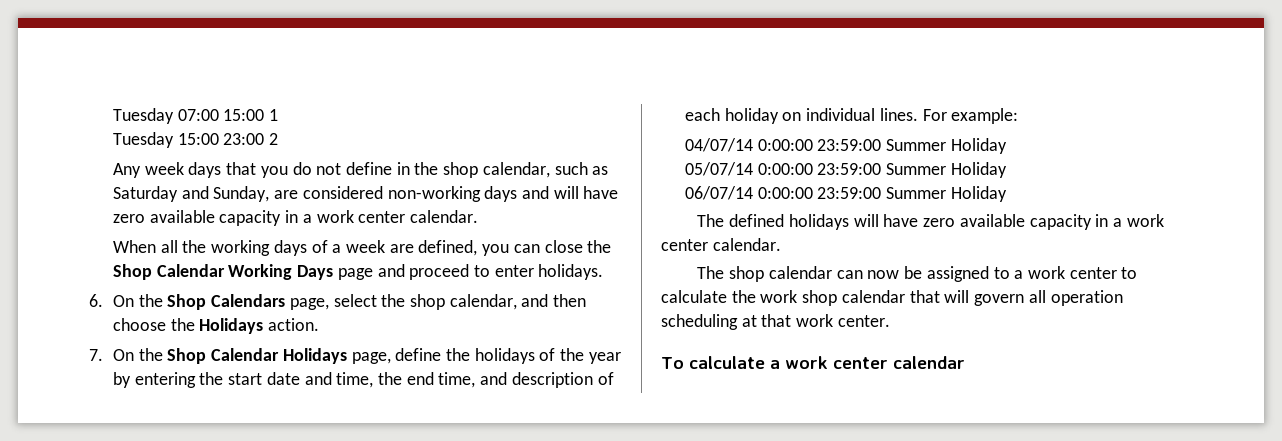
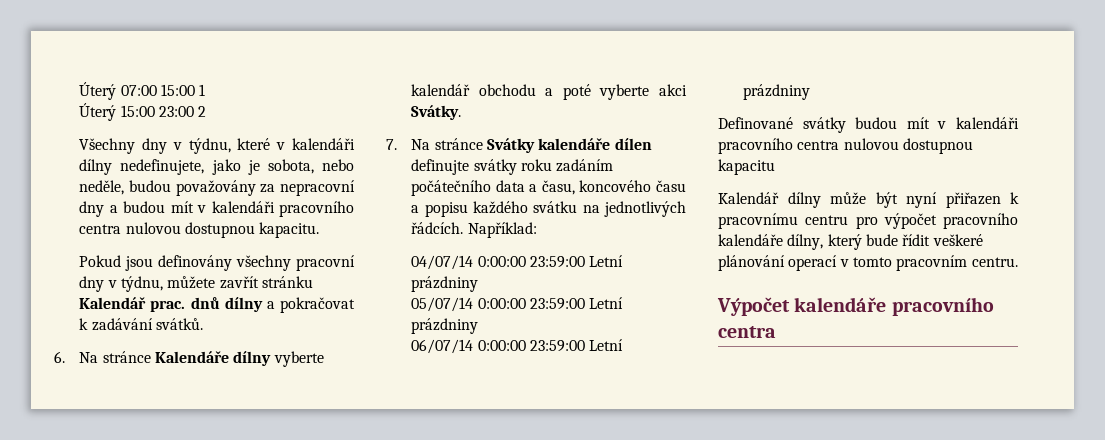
- Tuesday 07:00 15:00 1
+ Úterý 07:00 15:00 1
- Tuesday 15:00 23:00 2
+ Úterý 15:00 23:00 2
- Any week days that you do not define in the shop calendar, such as Saturday and Sunday, are considered non-working days and will have zero available capacity in a work center calendar.
- When all the working days of a week are defined, you can close the Shop Calendar Working Days page and proceed to enter holidays.
- 6. On the Shop Calendars page, select the shop calendar, and then choose the Holidays action.
- 7. On the Shop Calendar Holidays page, define the holidays of the year by entering the start date and time, the end time, and description of each holiday on individual lines. For example:
+ Všechny dny v týdnu, které v kalendáři dílny nedefinujete, jako je sobota, nebo neděle, budou považovány za nepracovní dny a budou mít v kalendáři pracovního centra nulovou dostupnou kapacitu.
+ Pokud jsou definovány všechny pracovní dny v týdnu, můžete zavřít stránku Kalendář prac. dnů dílny a pokračovat k zadávání svátků.
+ 6. Na stránce Kalendáře dílny vyberte kalendář obchodu a poté vyberte akci Svátky.
+ 7. Na stránce Svátky kalendáře dílen definujte svátky roku zadáním počátečního data a času, koncového času a popisu každého svátku na jednotlivých řádcích. Například:
- 04/07/14 0:00:00 23:59:00 Summer Holiday
+ 04/07/14 0:00:00 23:59:00 Letní prázdniny
- 05/07/14 0:00:00 23:59:00 Summer Holiday
+ 05/07/14 0:00:00 23:59:00 Letní prázdniny
- 06/07/14 0:00:00 23:59:00 Summer Holiday
- The defined holidays will have zero available capacity in a work center calendar.
- The shop calendar can now be assigned to a work center to calculate the work shop calendar that will govern all operation scheduling at that work center.
- To calculate a work center calendar
+ 06/07/14 0:00:00 23:59:00 Letní prázdniny
+ Definované svátky budou mít v kalendáři pracovního centra nulovou dostupnou kapacitu
+ Kalendář dílny může být nyní přiřazen k pracovnímu centru pro výpočet pracovního kalendáře dílny, který bude řídit veškeré plánování operací v tomto pracovním centru.
+ Výpočet kalendáře pracovního centra

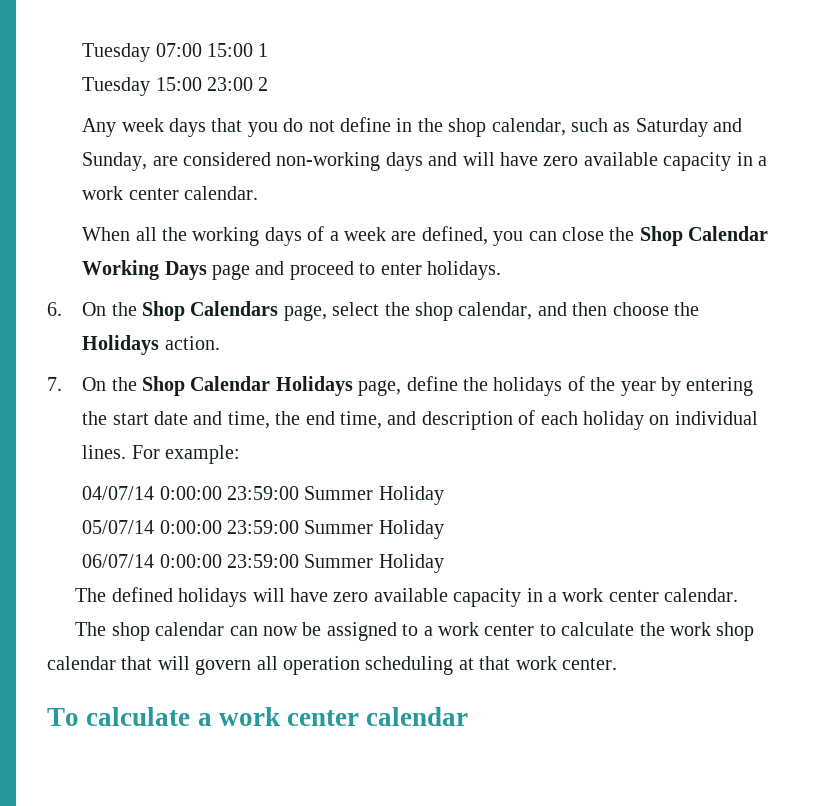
- Úterý 07:00 15:00 1
+ Tuesday 07:00 15:00 1
- Úterý 15:00 23:00 2
+ Tuesday 15:00 23:00 2
- Všechny dny v týdnu, které v kalendáři dílny nedefinujete, jako je sobota, nebo neděle, budou považovány za nepracovní dny a budou mít v kalendáři pracovního centra nulovou dostupnou kapacitu.
- Pokud jsou definovány všechny pracovní dny v týdnu, můžete zavřít stránku Kalendář prac. dnů dílny a pokračovat k zadávání svátků.
- 6. Na stránce Kalendáře dílny vyberte kalendář obchodu a poté vyberte akci Svátky.
- 7. Na stránce Svátky kalendáře dílen definujte svátky roku zadáním počátečního data a času, koncového času a popisu každého svátku na jednotlivých řádcích. Například:
+ Any week days that you do not define in the shop calendar, such as Saturday and Sunday, are considered non-working days and will have zero available capacity in a work center calendar.
+ When all the working days of a week are defined, you can close the Shop Calendar Working Days page and proceed to enter holidays.
+ 6. On the Shop Calendars page, select the shop calendar, and then choose the Holidays action.
+ 7. On the Shop Calendar Holidays page, define the holidays of the year by entering the start date and time, the end time, and description of each holiday on individual lines. For example:
- 04/07/14 0:00:00 23:59:00 Letní prázdniny
+ 04/07/14 0:00:00 23:59:00 Summer Holiday
- 05/07/14 0:00:00 23:59:00 Letní prázdniny
+ 05/07/14 0:00:00 23:59:00 Summer Holiday
- 06/07/14 0:00:00 23:59:00 Letní prázdniny
- Definované svátky budou mít v kalendáři pracovního centra nulovou dostupnou kapacitu
- Kalendář dílny může být nyní přiřazen k pracovnímu centru pro výpočet pracovního kalendáře dílny, který bude řídit veškeré plánování operací v tomto pracovním centru.
- Výpočet kalendáře pracovního centra
+ 06/07/14 0:00:00 23:59:00 Summer Holiday
+ The defined holidays will have zero available capacity in a work center calendar.
+ The shop calendar can now be assigned to a work center to calculate the work shop calendar that will govern all operation scheduling at that work center.
+ To calculate a work center calendar

